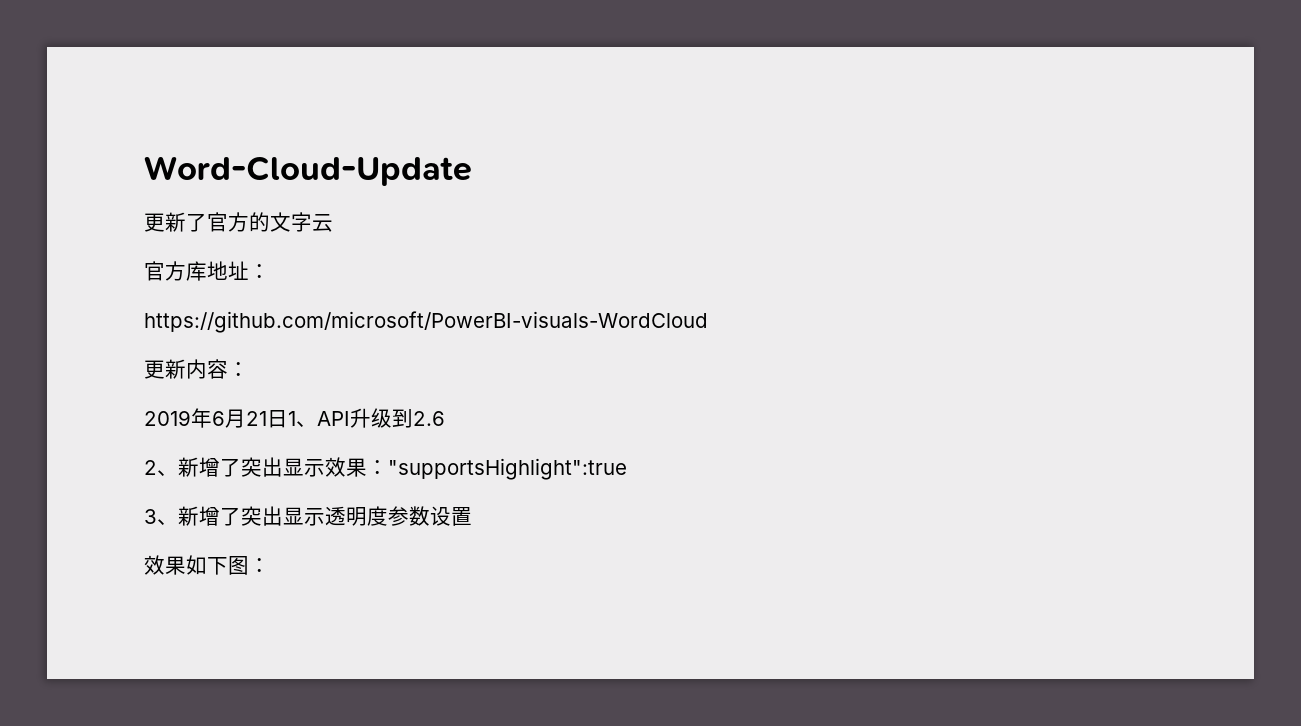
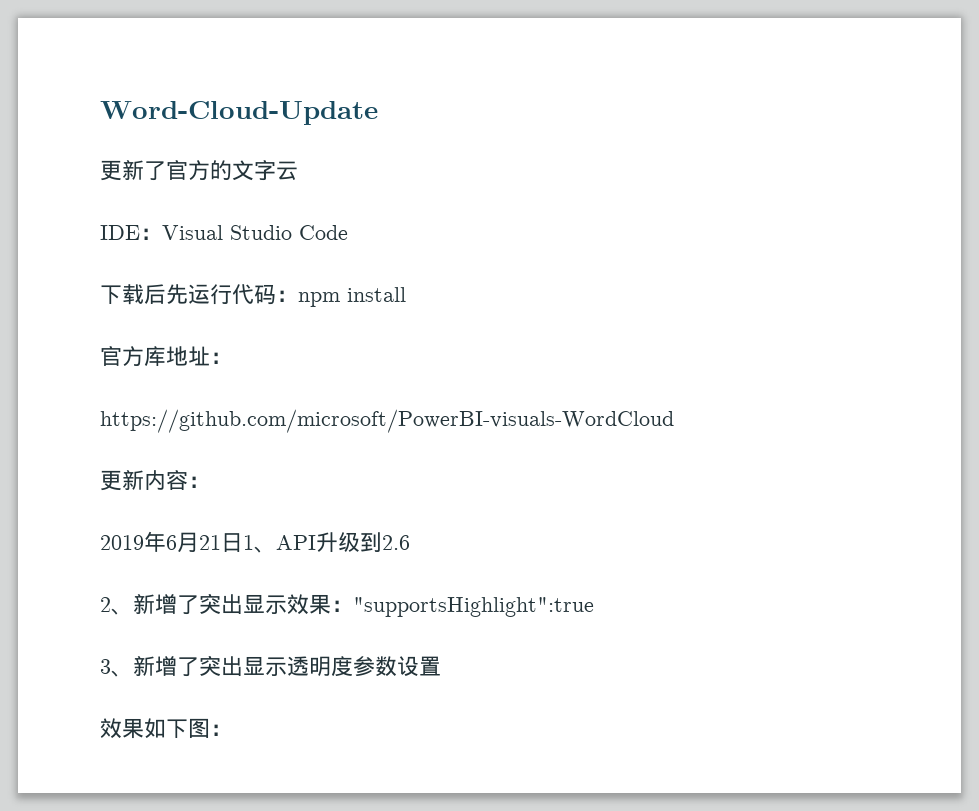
+ IDE：Visual Studio Code
+ 下载后先运行代码：npm install

